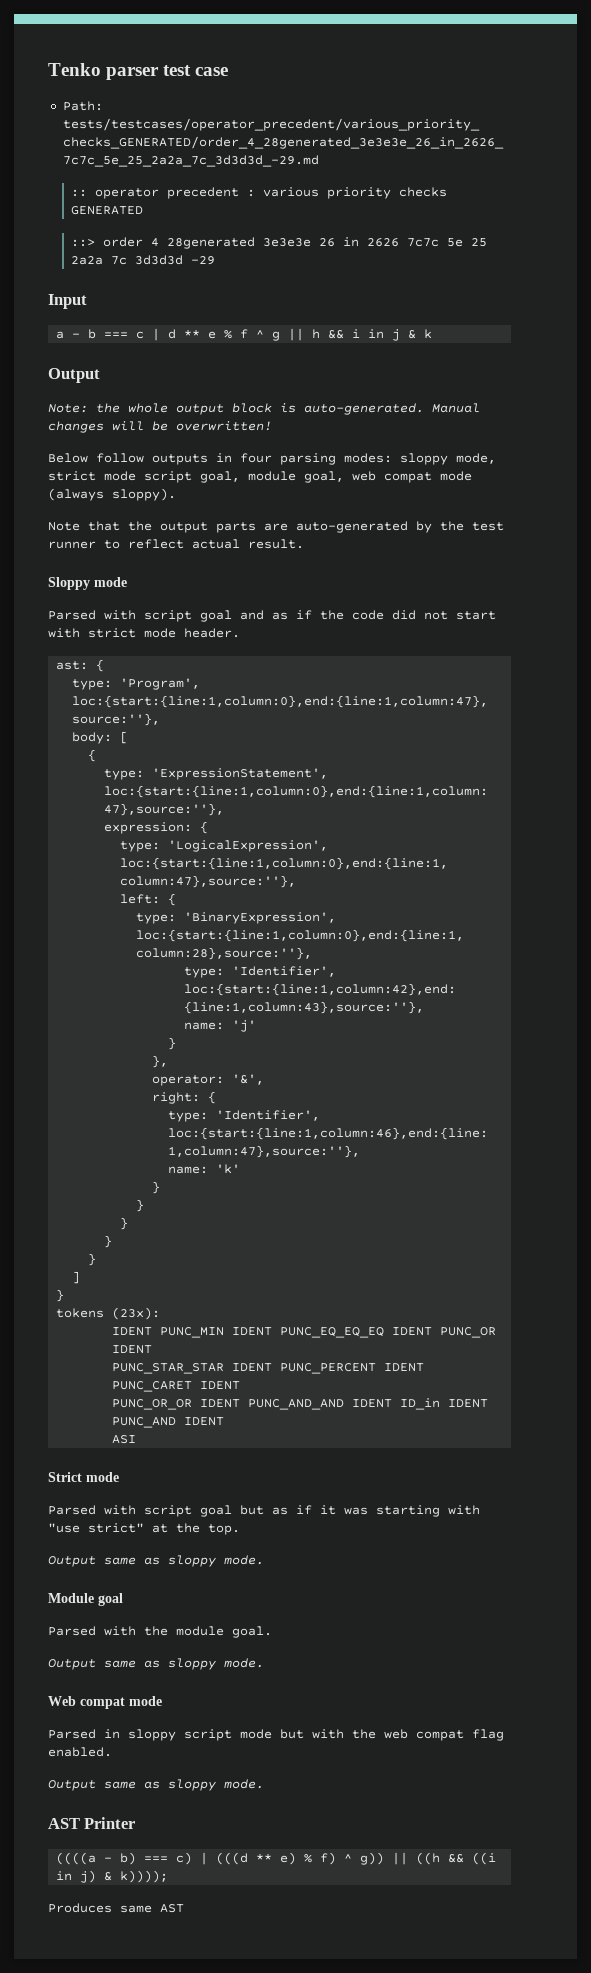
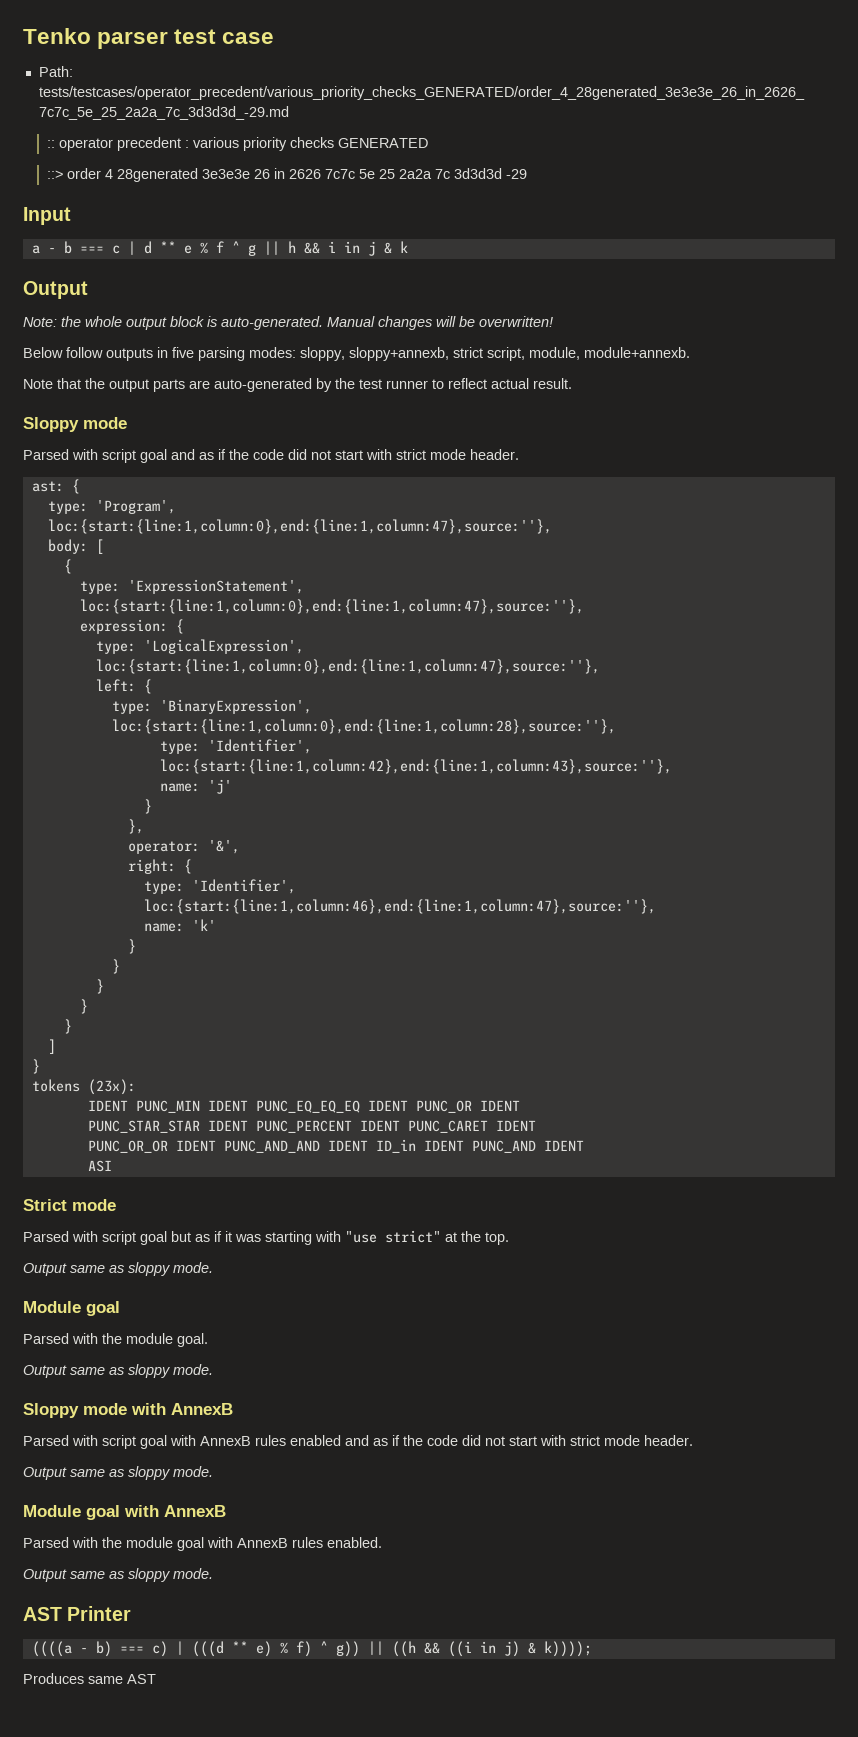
- Below follow outputs in four parsing modes: sloppy mode, strict mode script goal, module goal, web compat mode (always sloppy).
+ Below follow outputs in five parsing modes: sloppy, sloppy+annexb, strict script, module, module+annexb.
- Web compat mode
- Parsed in sloppy script mode but with the web compat flag enabled.
+ Sloppy mode with AnnexB
+ Parsed with script goal with AnnexB rules enabled and as if the code did not start with strict mode header.
+ Output same as sloppy mode.
+ Module goal with AnnexB
+ Parsed with the module goal with AnnexB rules enabled.

